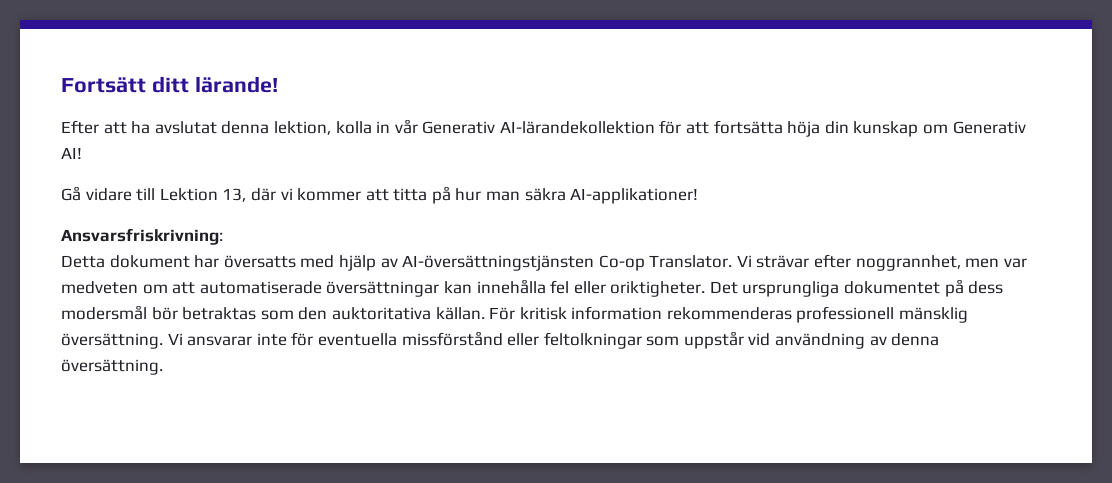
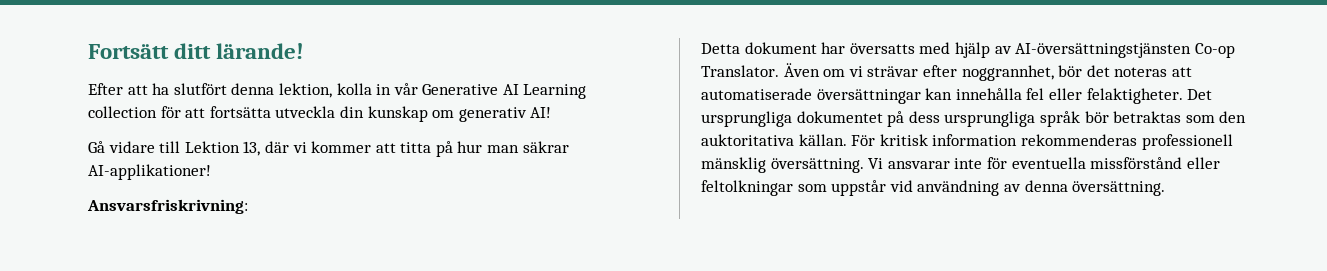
- Efter att ha avslutat denna lektion, kolla in vår Generativ AI-lärandekollektion för att fortsätta höja din kunskap om Generativ AI!
+ Efter att ha slutfört denna lektion, kolla in vår Generative AI Learning collection för att fortsätta utveckla din kunskap om generativ AI!
- Gå vidare till Lektion 13, där vi kommer att titta på hur man säkra AI-applikationer!
+ Gå vidare till Lektion 13, där vi kommer att titta på hur man säkrar AI-applikationer!
- Vi strävar efter noggrannhet, men var medveten om att automatiserade översättningar kan innehålla fel eller oriktigheter.
+ Även om vi strävar efter noggrannhet, bör det noteras att automatiserade översättningar kan innehålla fel eller felaktigheter.
- Det ursprungliga dokumentet på dess modersmål bör betraktas som den auktoritativa källan.
+ Det ursprungliga dokumentet på dess ursprungliga språk bör betraktas som den auktoritativa källan.

